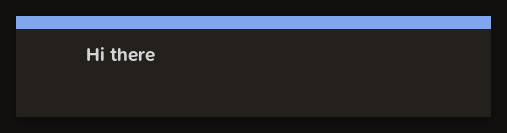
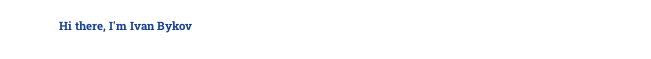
- Hi there
+ Hi there, I'm Ivan Bykov

